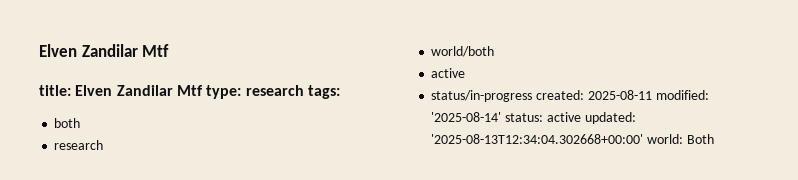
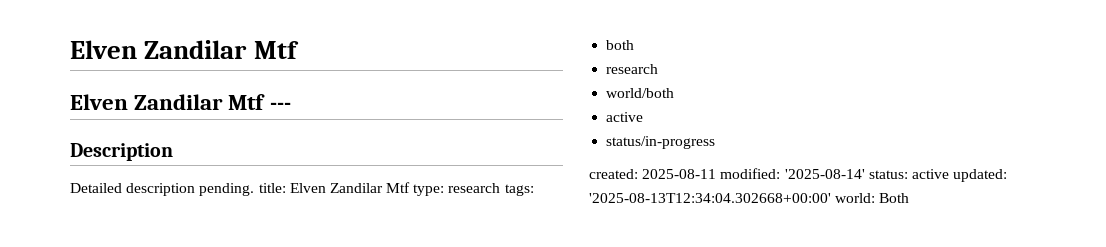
- title: Elven Zandilar Mtf type: research tags:
+ Elven Zandilar Mtf ---
+ Description
+ Detailed description pending. title: Elven Zandilar Mtf type: research tags:
- status/in-progress created: 2025-08-11 modified: '2025-08-14' status: active updated: '2025-08-13T12:34:04.302668+00:00' world: Both
+ status/in-progress
+ created: 2025-08-11 modified: '2025-08-14' status: active updated: '2025-08-13T12:34:04.302668+00:00' world: Both

